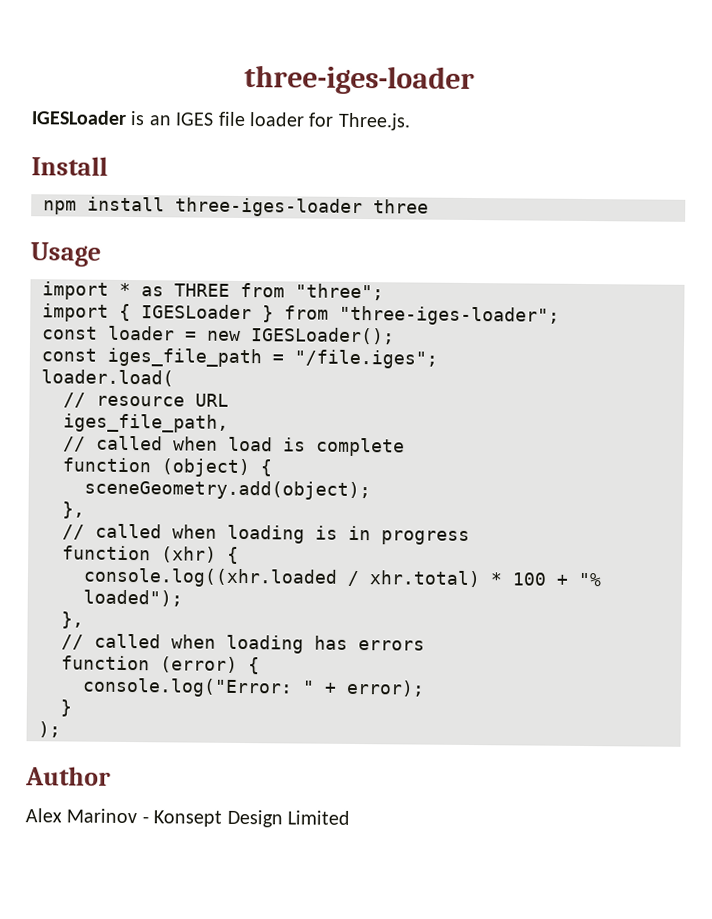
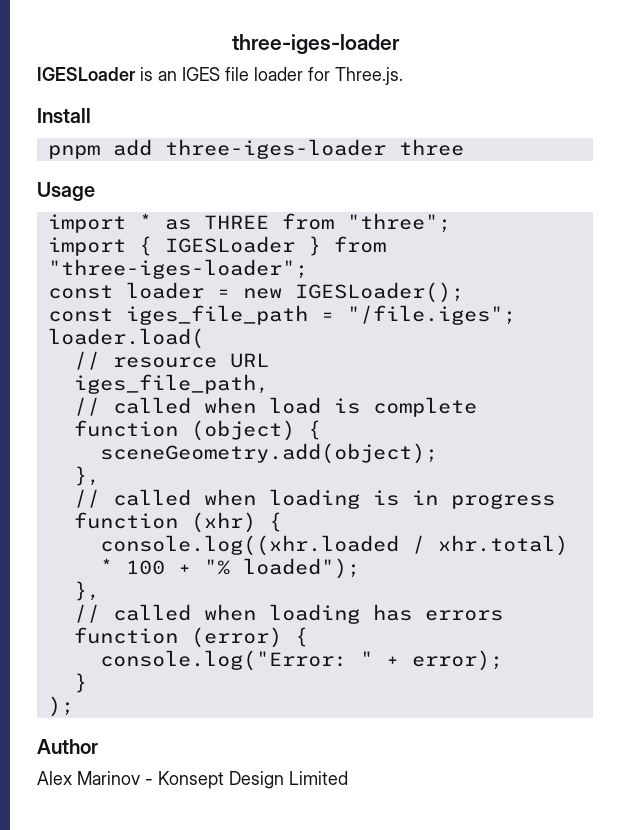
- npm install three-iges-loader three
+ pnpm add three-iges-loader three

